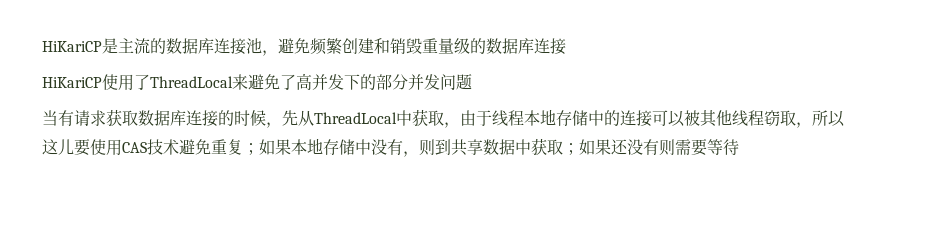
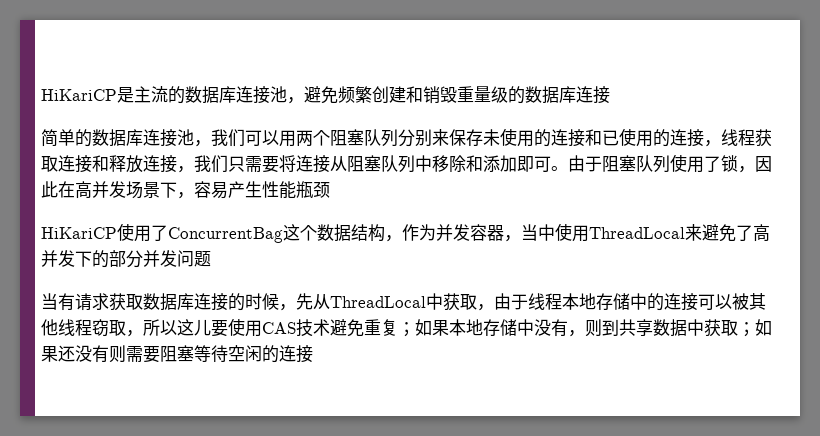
- HiKariCP使用了ThreadLocal来避免了高并发下的部分并发问题
+ 简单的数据库连接池，我们可以用两个阻塞队列分别来保存未使用的连接和已使用的连接，线程获取连接和释放连接，我们只需要将连接从阻塞队列中移除和添加即可。由于阻塞队列使用了锁，因此在高并发场景下，容易产生性能瓶颈
+ HiKariCP使用了ConcurrentBag这个数据结构，作为并发容器，当中使用ThreadLocal来避免了高并发下的部分并发问题
- 当有请求获取数据库连接的时候，先从ThreadLocal中获取，由于线程本地存储中的连接可以被其他线程窃取，所以这儿要使用CAS技术避免重复；如果本地存储中没有，则到共享数据中获取；如果还没有则需要等待
+ 当有请求获取数据库连接的时候，先从ThreadLocal中获取，由于线程本地存储中的连接可以被其他线程窃取，所以这儿要使用CAS技术避免重复；如果本地存储中没有，则到共享数据中获取；如果还没有则需要阻塞等待空闲的连接

